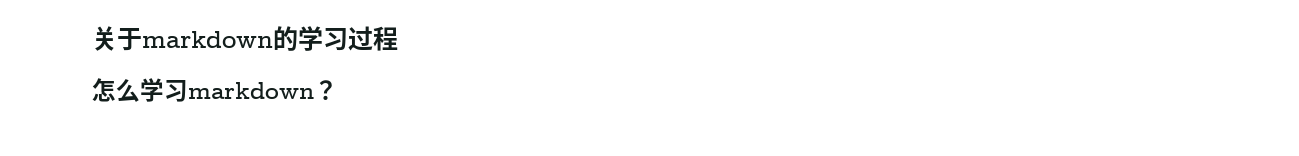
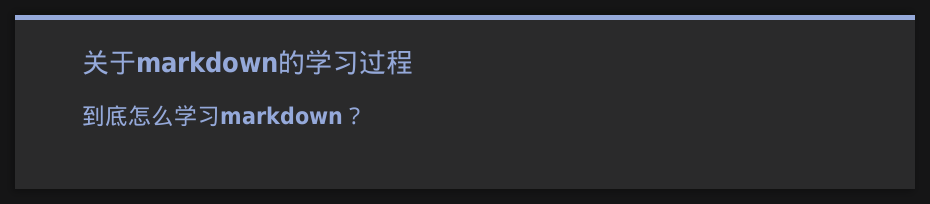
- 怎么学习markdown？
+ 到底怎么学习markdown？

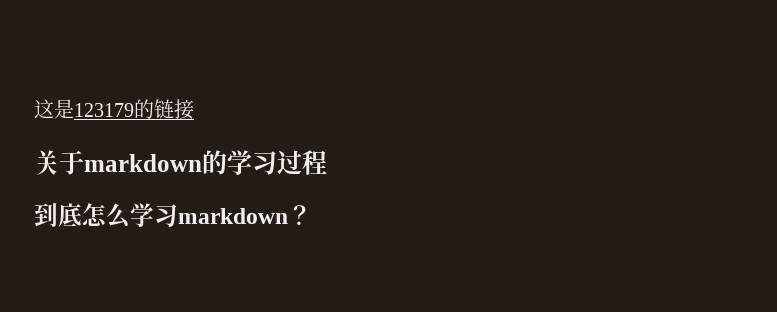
+ 这是123179的链接

